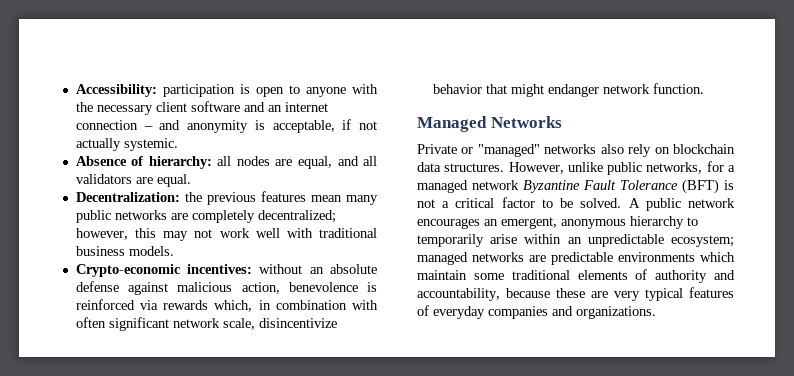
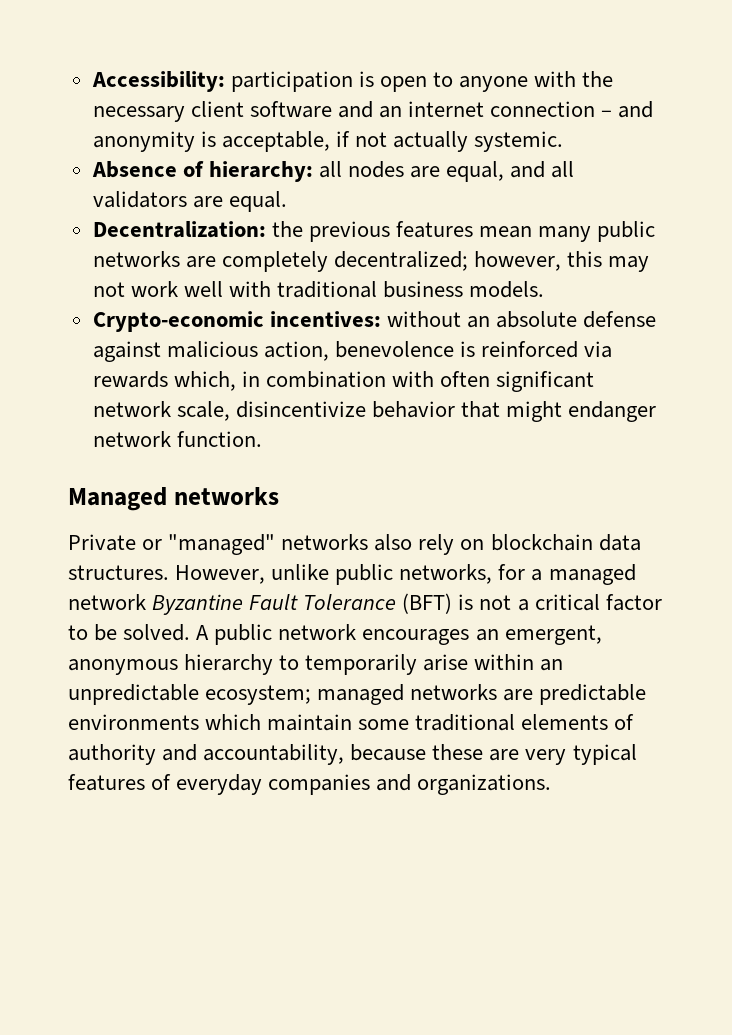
- Managed Networks
+ Managed networks

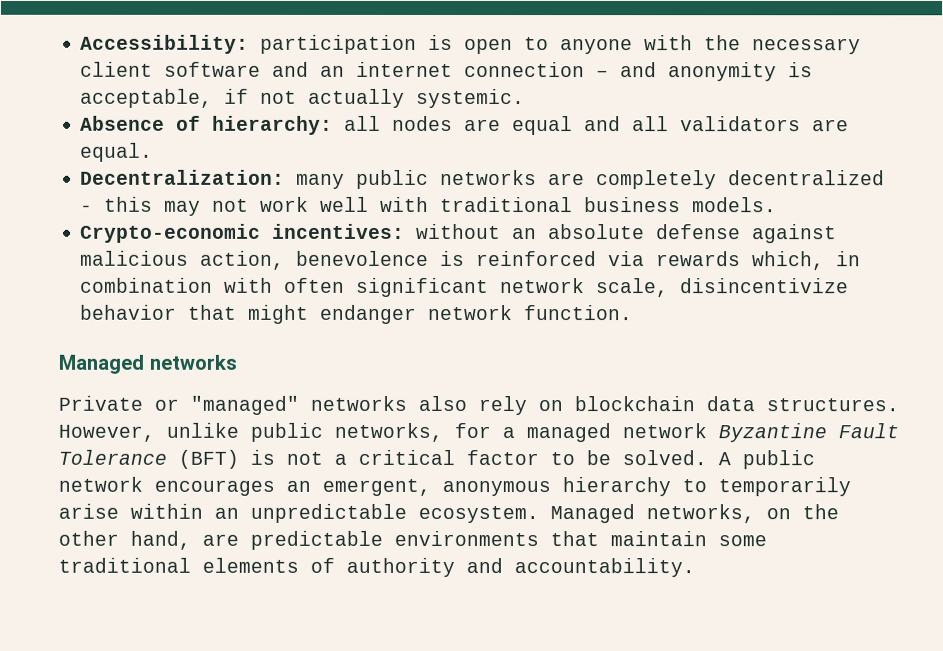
- Absence of hierarchy: all nodes are equal, and all validators are equal.
+ Absence of hierarchy: all nodes are equal and all validators are equal.
- Decentralization: the previous features mean many public networks are completely decentralized; however, this may not work well with traditional business models.
+ Decentralization: many public networks are completely decentralized - this may not work well with traditional business models.
- A public network encourages an emergent, anonymous hierarchy to temporarily arise within an unpredictable ecosystem; managed networks are predictable environments which maintain some traditional elements of authority and accountability, because these are very typical features of everyday companies and organizations.
+ A public network encourages an emergent, anonymous hierarchy to temporarily arise within an unpredictable ecosystem. Managed networks, on the other hand, are predictable environments that maintain some traditional elements of authority and accountability.

